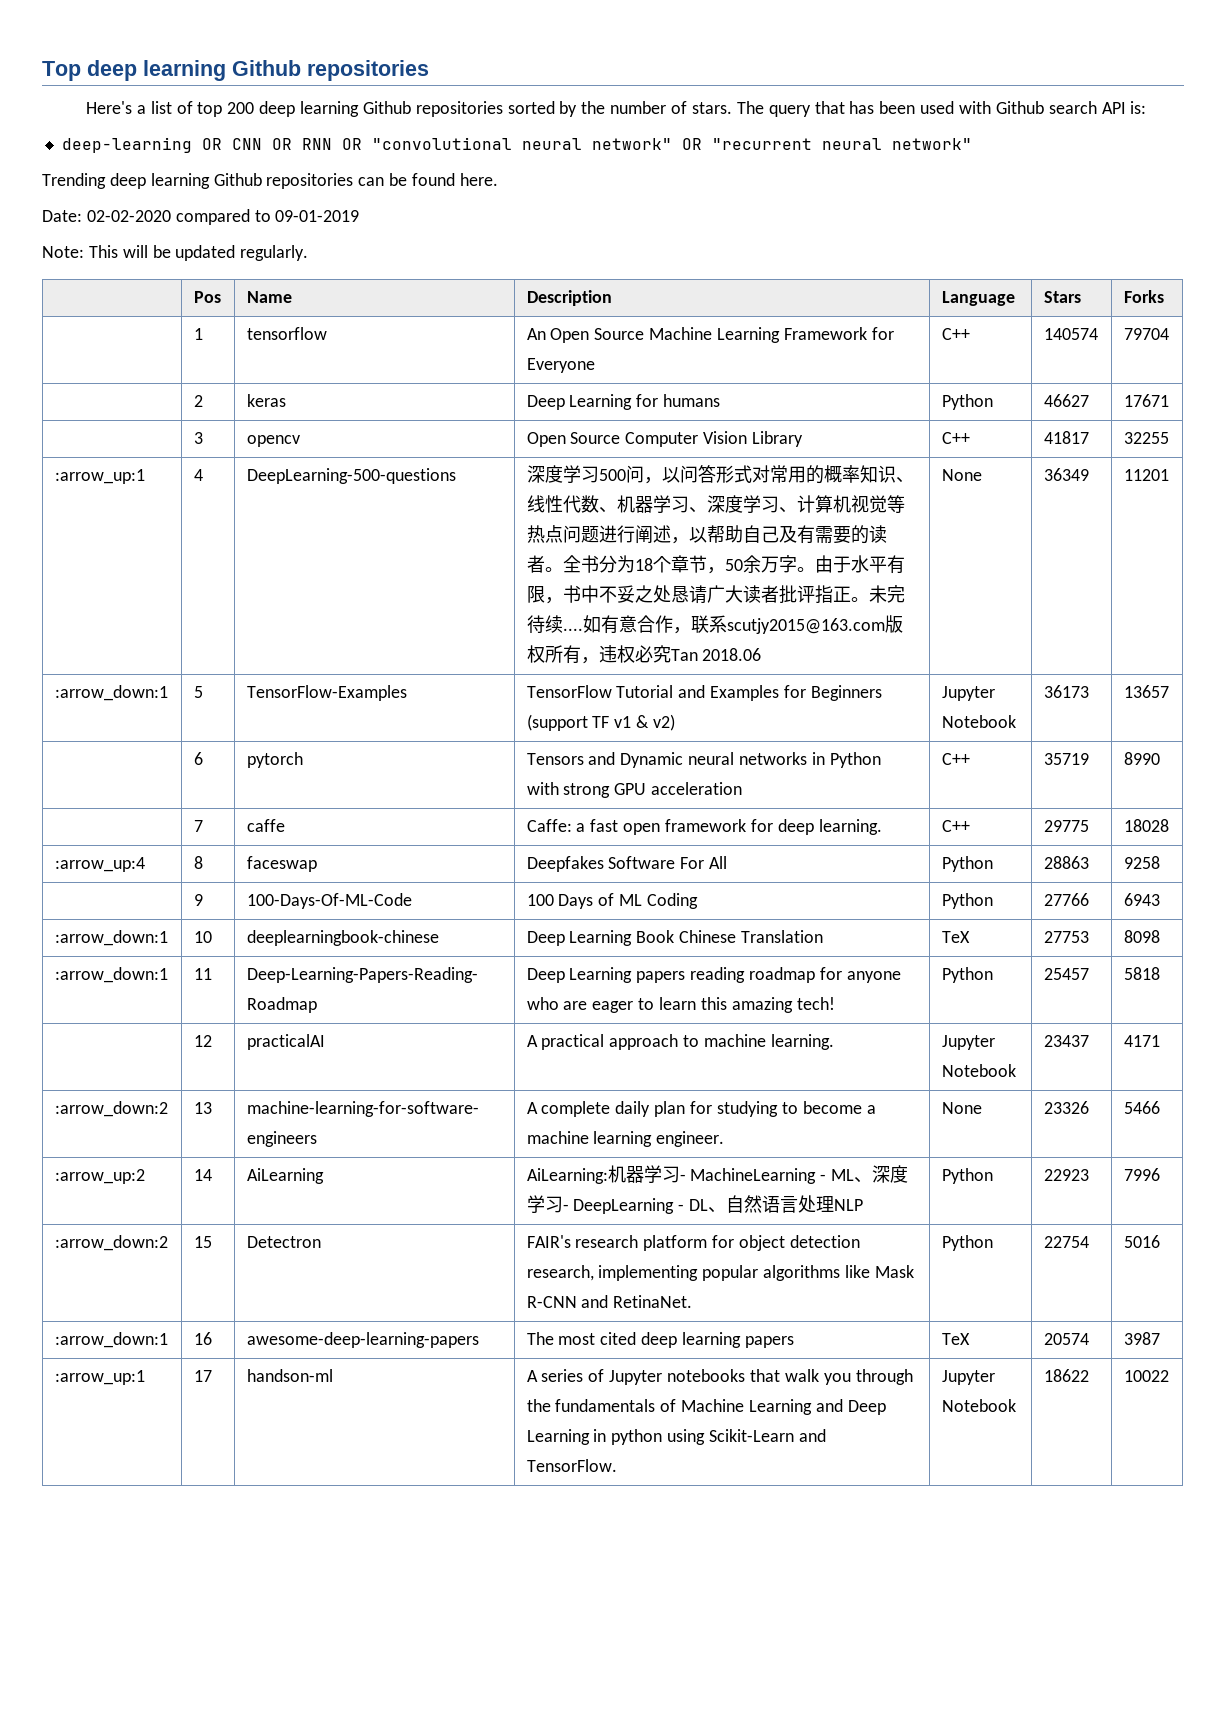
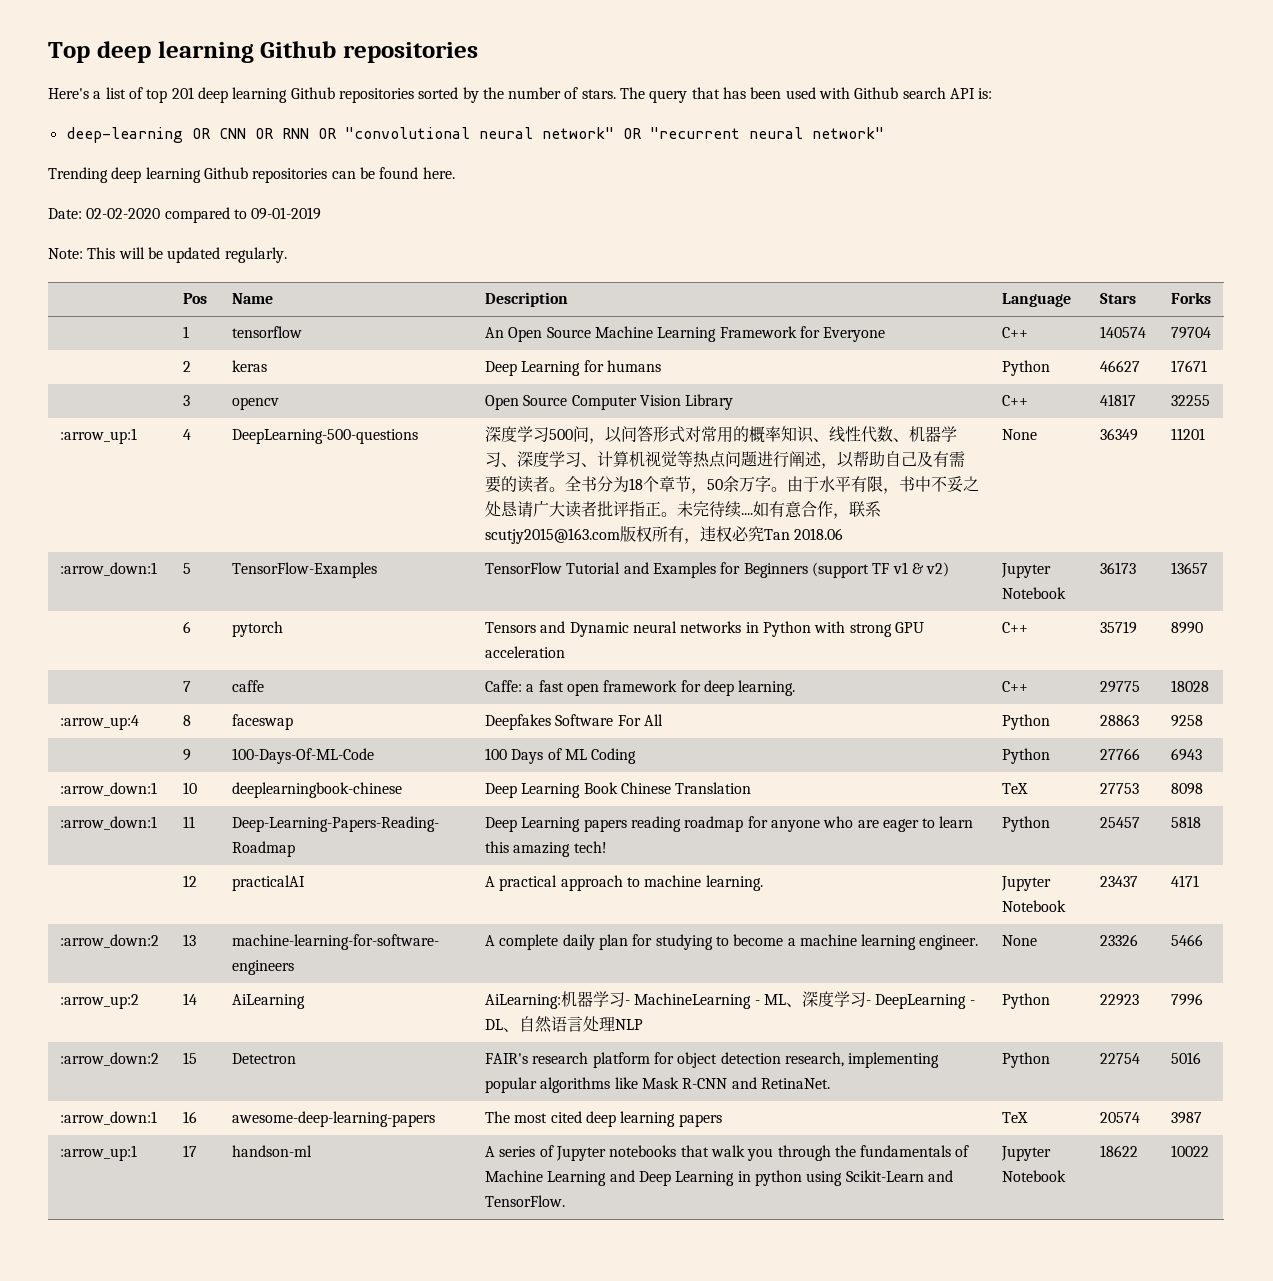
- Here's a list of top 200 deep learning Github repositories sorted by the number of stars.
+ Here's a list of top 201 deep learning Github repositories sorted by the number of stars.

